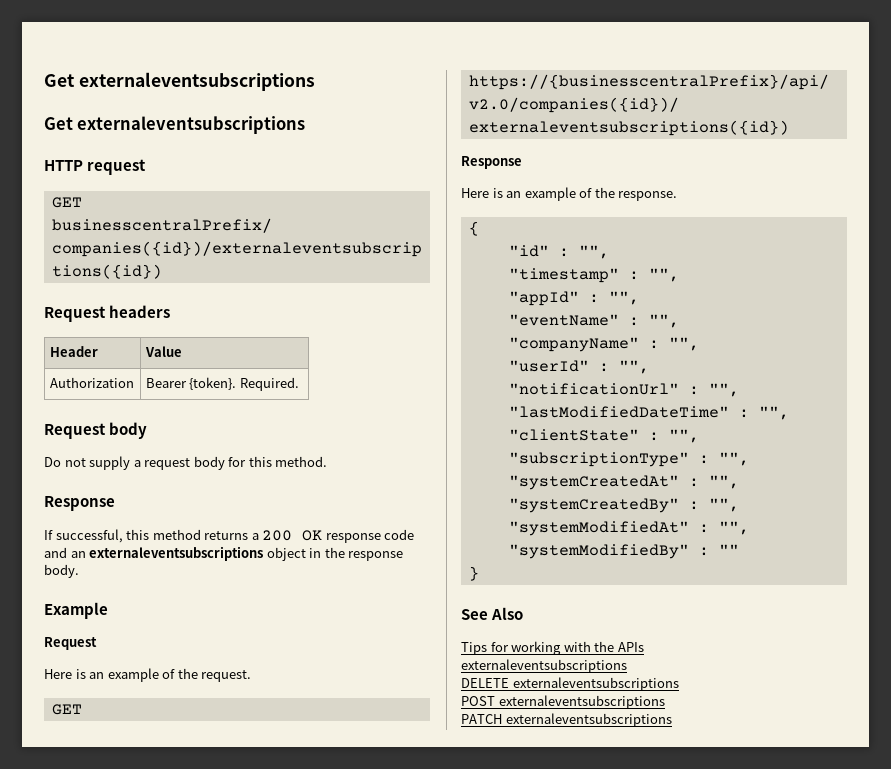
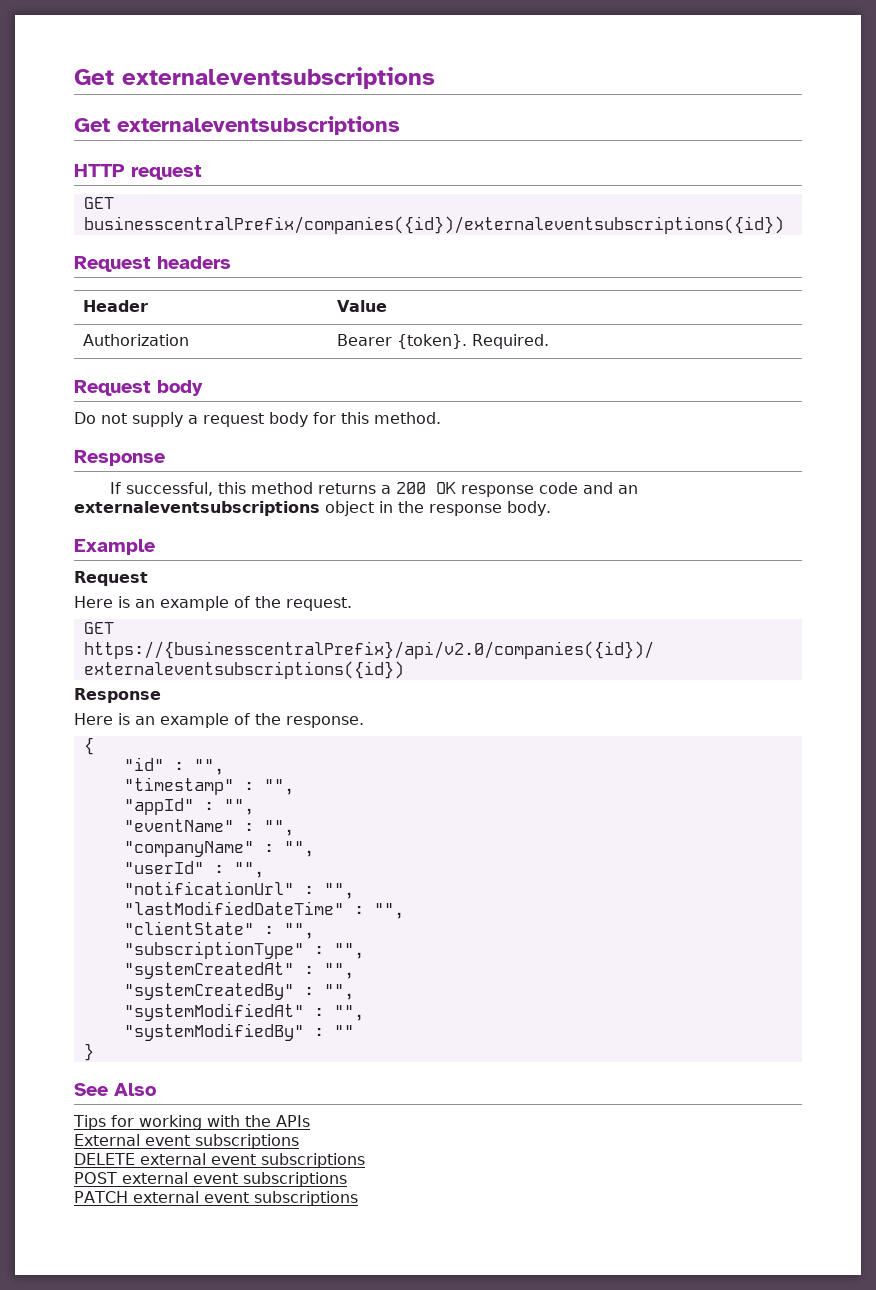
  Tips for working with the APIs
- externaleventsubscriptions
- DELETE externaleventsubscriptions
- POST externaleventsubscriptions
- PATCH externaleventsubscriptions
+ External event subscriptions
+ DELETE external event subscriptions
+ POST external event subscriptions
+ PATCH external event subscriptions

